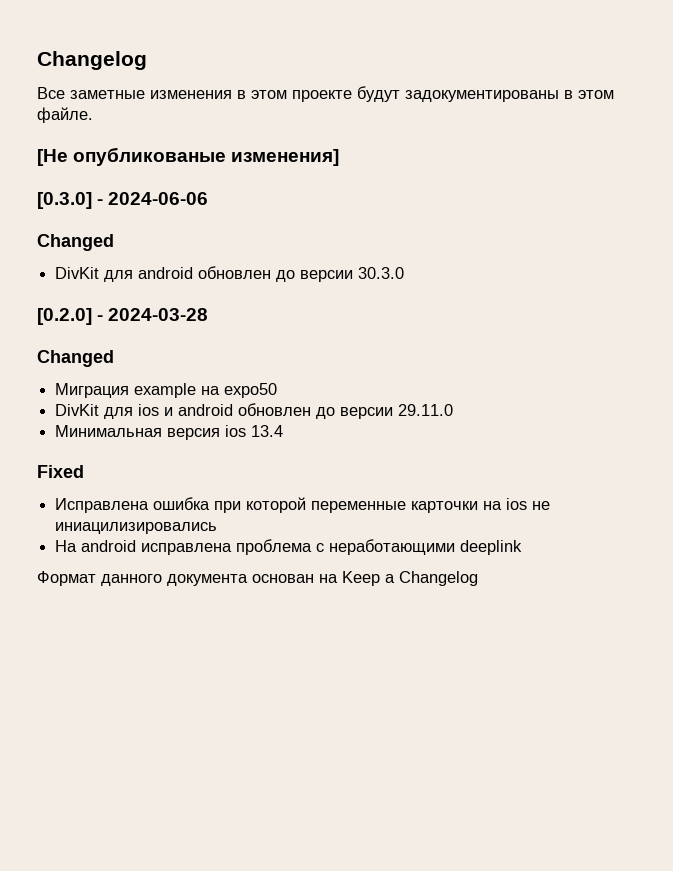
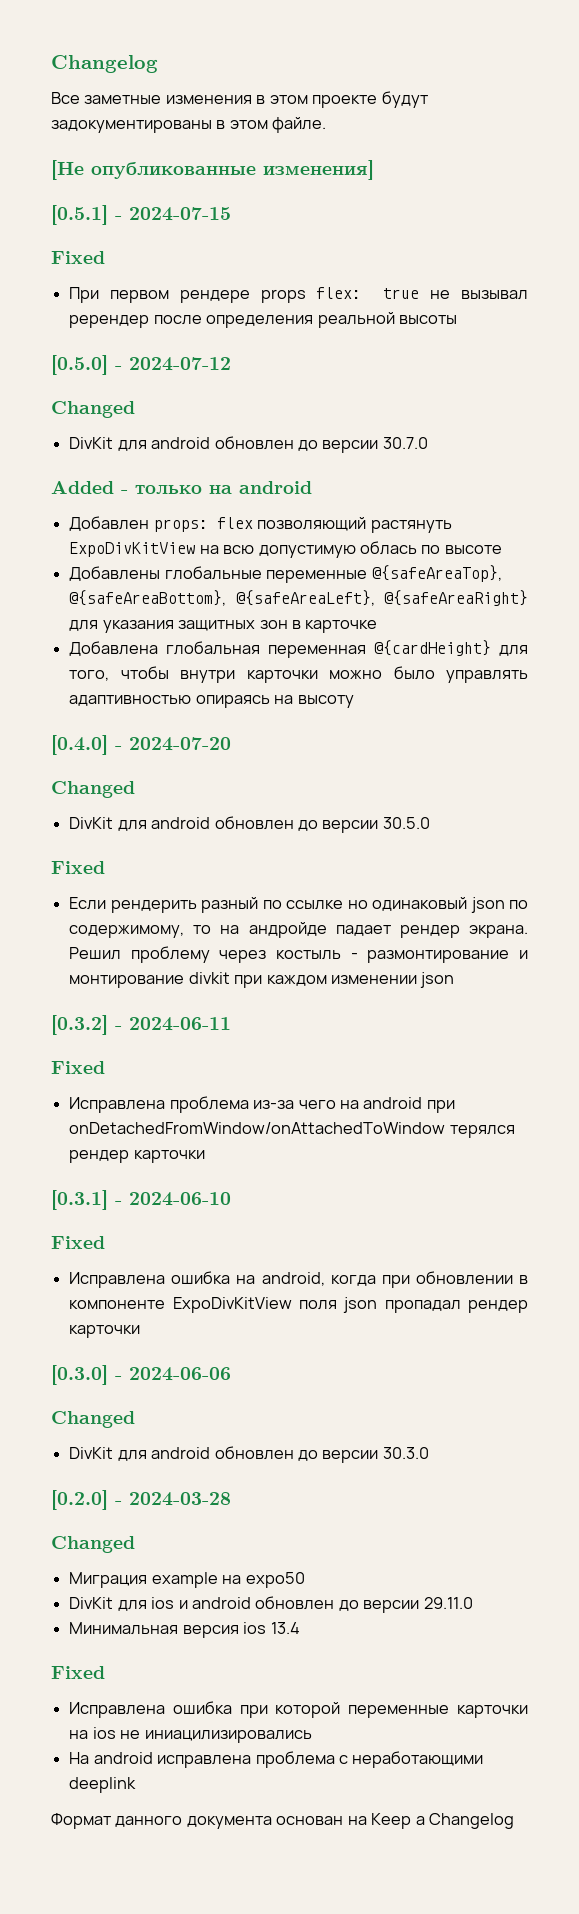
- [Не опубликованые изменения]
+ [Не опубликованные изменения]
+ [0.5.1] - 2024-07-15
+ Fixed
+ При первом рендере props flex: true не вызывал ререндер после определения реальной высоты
+ [0.5.0] - 2024-07-12
+ Changed
+ DivKit для android обновлен до версии 30.7.0
+ Added - только на android
+ Добавлен props: flex позволяющий растянуть ExpoDivKitView на всю допустимую облась по высоте
+ Добавлены глобальные переменные @{safeAreaTop}, @{safeAreaBottom}, @{safeAreaLeft}, @{safeAreaRight} для указания защитных зон в карточке
+ Добавлена глобальная переменная @{cardHeight} для того, чтобы внутри карточки можно было управлять адаптивностью опираясь на высоту
+ [0.4.0] - 2024-07-20
+ Changed
+ DivKit для android обновлен до версии 30.5.0
+ Fixed
+ Если рендерить разный по ссылке но одинаковый json по содержимому, то на андройде падает рендер экрана. Решил проблему через костыль - размонтирование и монтирование divkit при каждом изменении json
+ [0.3.2] - 2024-06-11
+ Fixed
+ Исправлена проблема из-за чего на android при onDetachedFromWindow/onAttachedToWindow терялся рендер карточки
+ [0.3.1] - 2024-06-10
+ Fixed
+ Исправлена ошибка на android, когда при обновлении в компоненте ExpoDivKitView поля json пропадал рендер карточки

